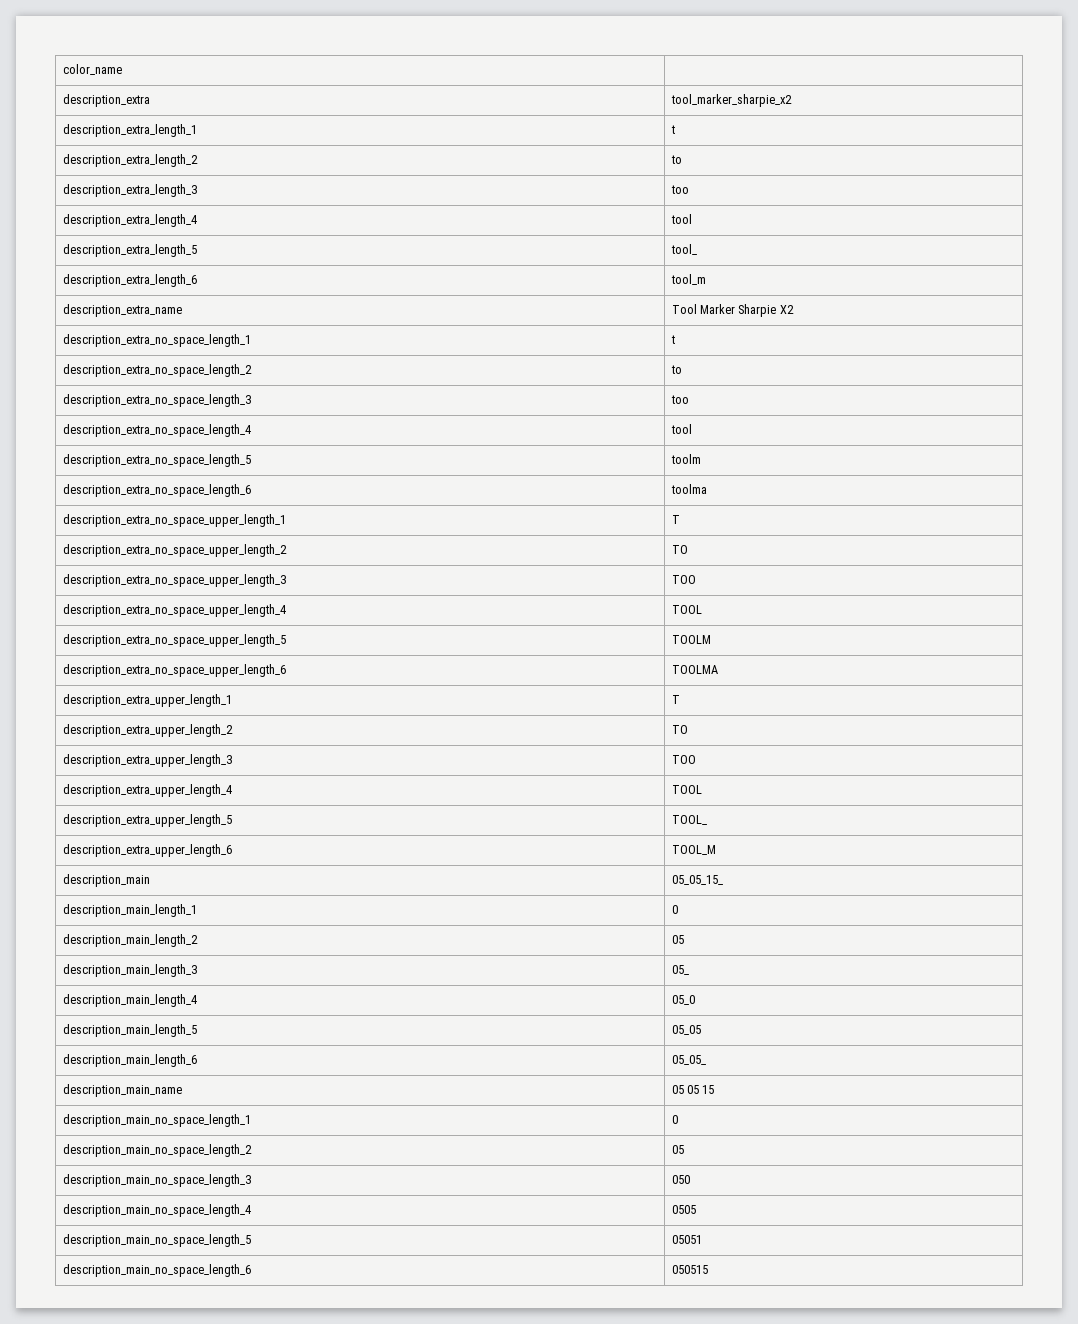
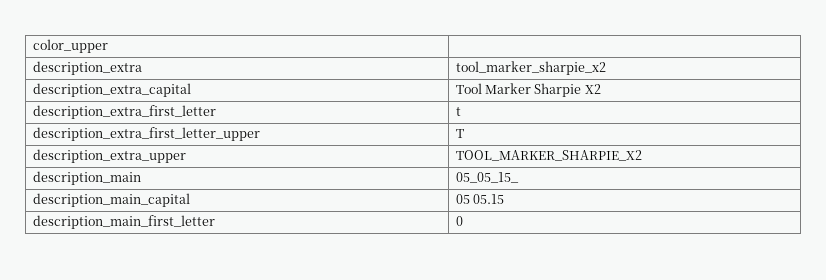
- color_name |
+ color_upper |
- description_extra_length_1 | t
- description_extra_length_2 | to
- description_extra_length_3 | too
- description_extra_length_4 | tool
- description_extra_length_5 | tool_
- description_extra_length_6 | tool_m
- description_extra_name | Tool Marker Sharpie X2
+ description_extra_capital | Tool Marker Sharpie X2
- description_extra_no_space_length_1 | t
- description_extra_no_space_length_2 | to
- description_extra_no_space_length_3 | too
- description_extra_no_space_length_4 | tool
- description_extra_no_space_length_5 | toolm
- description_extra_no_space_length_6 | toolma
- description_extra_no_space_upper_length_1 | T
- description_extra_no_space_upper_length_2 | TO
- description_extra_no_space_upper_length_3 | TOO
- description_extra_no_space_upper_length_4 | TOOL
- description_extra_no_space_upper_length_5 | TOOLM
- description_extra_no_space_upper_length_6 | TOOLMA
- description_extra_upper_length_1 | T
- description_extra_upper_length_2 | TO
- description_extra_upper_length_3 | TOO
- description_extra_upper_length_4 | TOOL
- description_extra_upper_length_5 | TOOL_
- description_extra_upper_length_6 | TOOL_M
+ description_extra_first_letter | t
+ description_extra_first_letter_upper | T
+ description_extra_upper | TOOL_MARKER_SHARPIE_X2
  description_main | 05_05_15_
- description_main_length_1 | 0
- description_main_length_2 | 05
- description_main_length_3 | 05_
- description_main_length_4 | 05_0
- description_main_length_5 | 05_05
- description_main_length_6 | 05_05_
- description_main_name | 05 05 15
- description_main_no_space_length_1 | 0
- description_main_no_space_length_2 | 05
- description_main_no_space_length_3 | 050
- description_main_no_space_length_4 | 0505
- description_main_no_space_length_5 | 05051
- description_main_no_space_length_6 | 050515
+ description_main_capital | 05 05.15
+ description_main_first_letter | 0

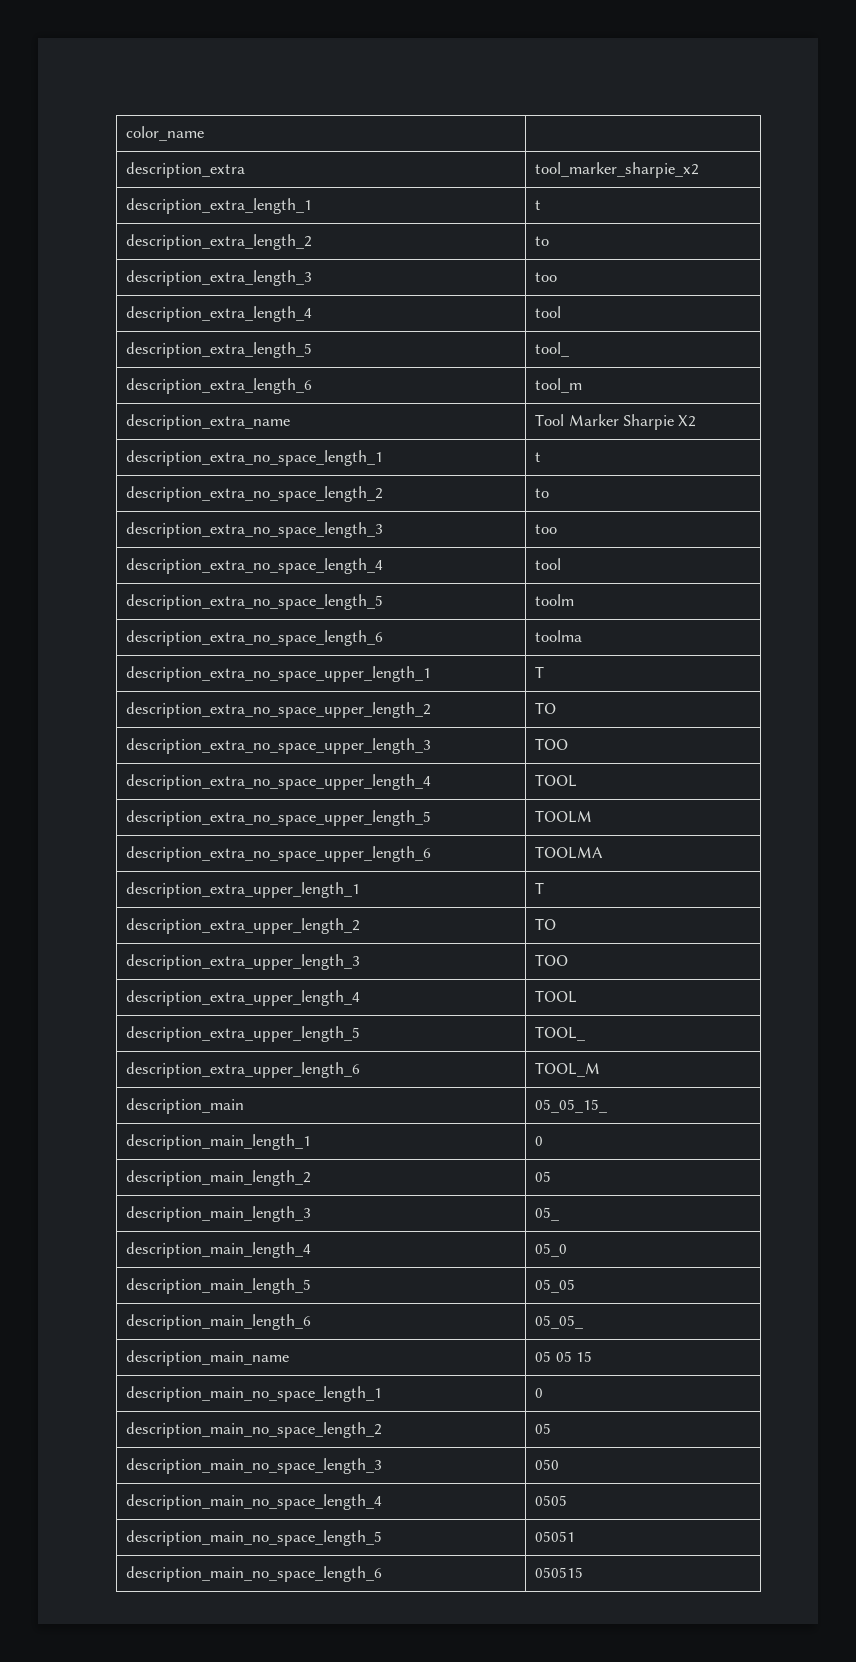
- color_upper |
+ color_name |
- description_extra_capital | Tool Marker Sharpie X2
+ description_extra_length_1 | t
+ description_extra_length_2 | to
+ description_extra_length_3 | too
+ description_extra_length_4 | tool
+ description_extra_length_5 | tool_
+ description_extra_length_6 | tool_m
+ description_extra_name | Tool Marker Sharpie X2
- description_extra_first_letter | t
- description_extra_first_letter_upper | T
- description_extra_upper | TOOL_MARKER_SHARPIE_X2
+ description_extra_no_space_length_1 | t
+ description_extra_no_space_length_2 | to
+ description_extra_no_space_length_3 | too
+ description_extra_no_space_length_4 | tool
+ description_extra_no_space_length_5 | toolm
+ description_extra_no_space_length_6 | toolma
+ description_extra_no_space_upper_length_1 | T
+ description_extra_no_space_upper_length_2 | TO
+ description_extra_no_space_upper_length_3 | TOO
+ description_extra_no_space_upper_length_4 | TOOL
+ description_extra_no_space_upper_length_5 | TOOLM
+ description_extra_no_space_upper_length_6 | TOOLMA
+ description_extra_upper_length_1 | T
+ description_extra_upper_length_2 | TO
+ description_extra_upper_length_3 | TOO
+ description_extra_upper_length_4 | TOOL
+ description_extra_upper_length_5 | TOOL_
+ description_extra_upper_length_6 | TOOL_M
  description_main | 05_05_15_
- description_main_capital | 05 05.15
- description_main_first_letter | 0
+ description_main_length_1 | 0
+ description_main_length_2 | 05
+ description_main_length_3 | 05_
+ description_main_length_4 | 05_0
+ description_main_length_5 | 05_05
+ description_main_length_6 | 05_05_
+ description_main_name | 05 05 15
+ description_main_no_space_length_1 | 0
+ description_main_no_space_length_2 | 05
+ description_main_no_space_length_3 | 050
+ description_main_no_space_length_4 | 0505
+ description_main_no_space_length_5 | 05051
+ description_main_no_space_length_6 | 050515

